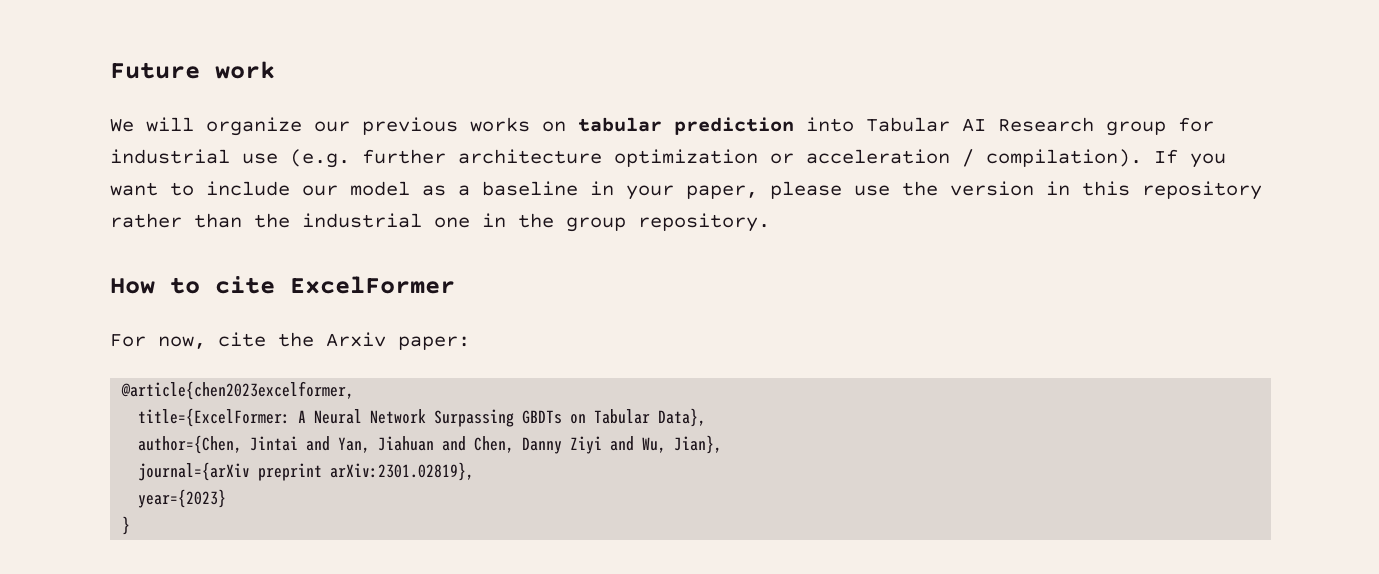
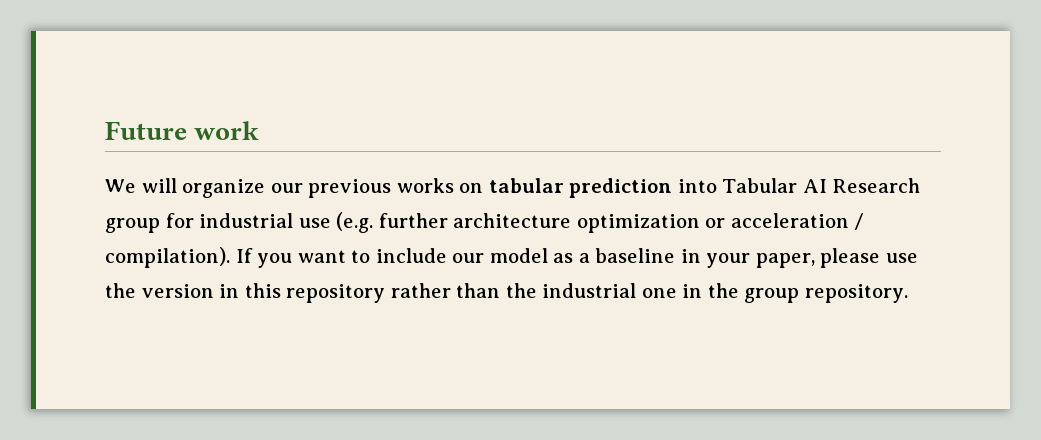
- How to cite ExcelFormer
- For now, cite the Arxiv paper:
- @article{chen2023excelformer,
- title={ExcelFormer: A Neural Network Surpassing GBDTs on Tabular Data},
- author={Chen, Jintai and Yan, Jiahuan and Chen, Danny Ziyi and Wu, Jian},
- journal={arXiv preprint arXiv:2301.02819},
- year={2023}
- }

